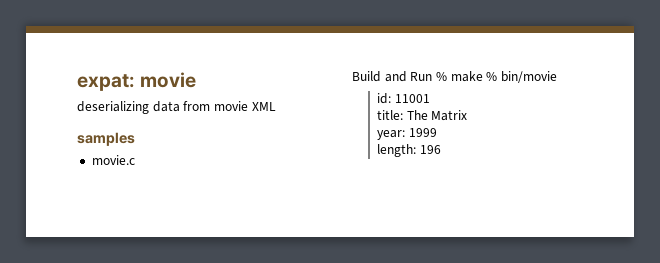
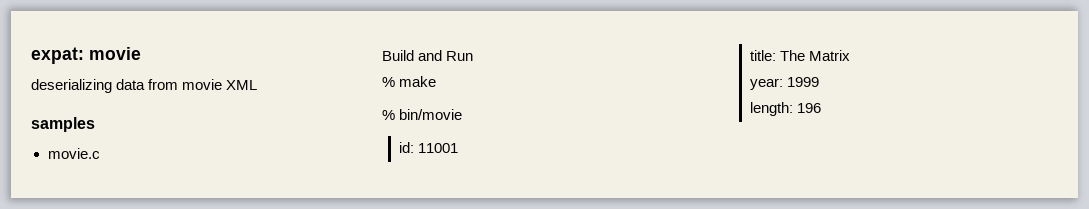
- Build and Run % make % bin/movie
+ Build and Run
+ % make
+ % bin/movie

